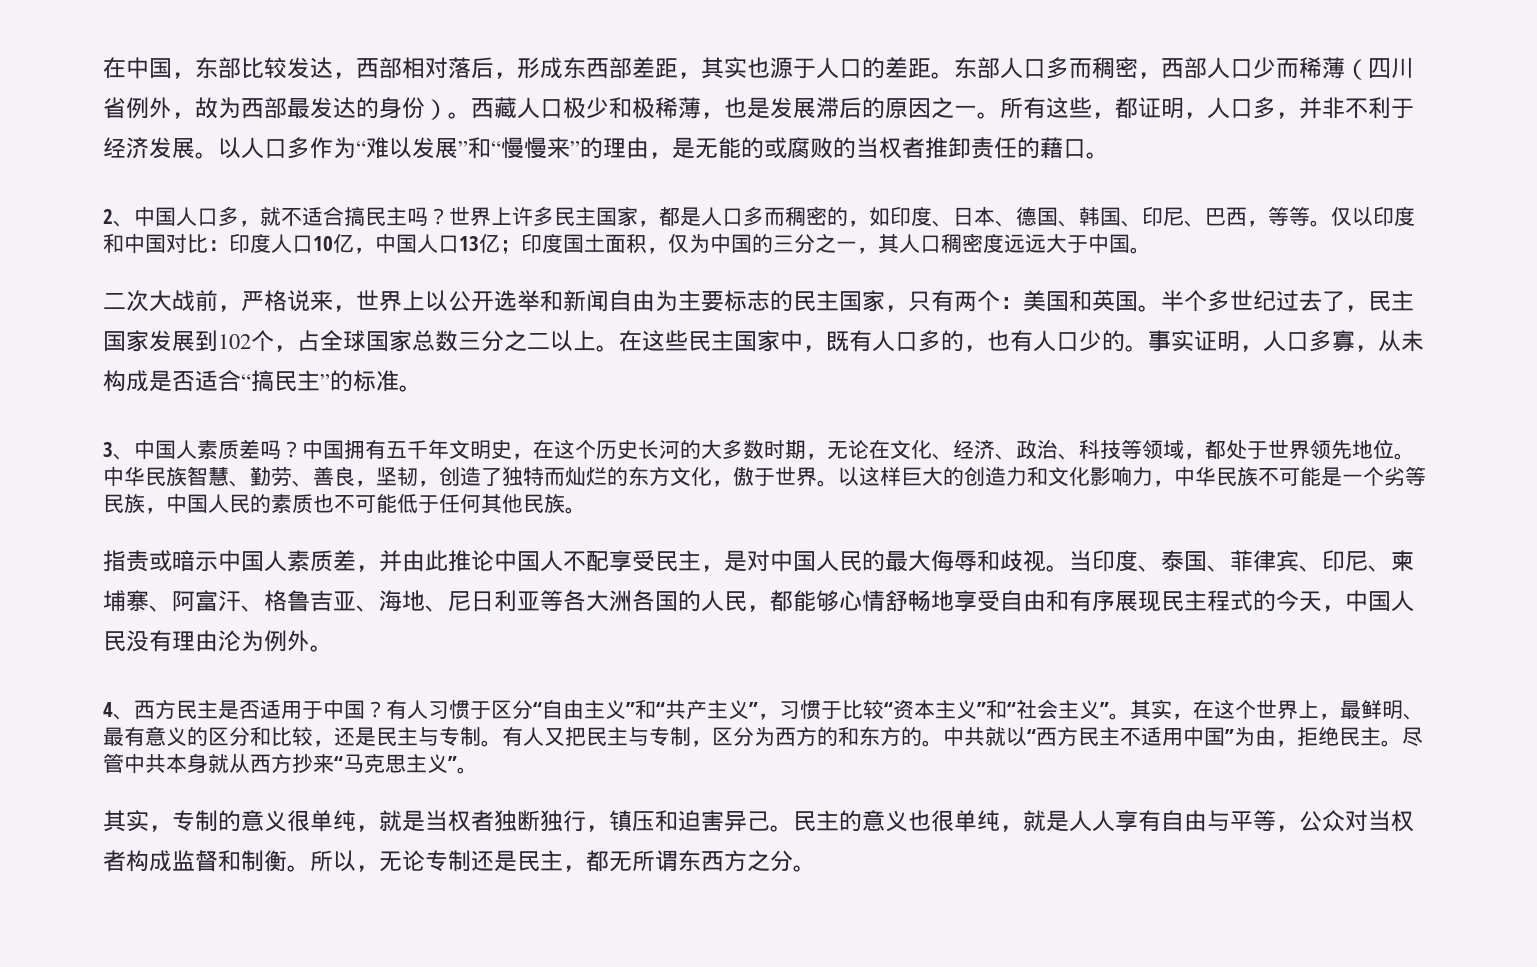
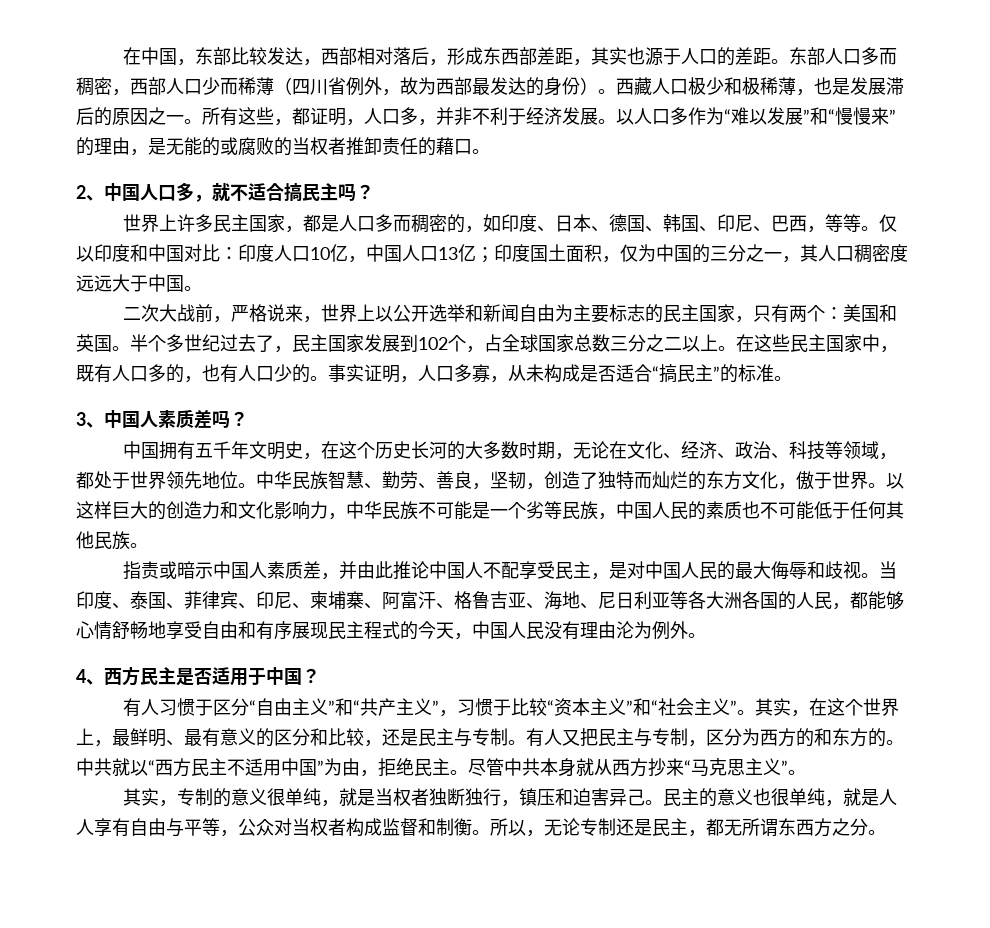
- 2、中国人口多，就不适合搞民主吗？世界上许多民主国家，都是人口多而稠密的，如印度、日本、德国、韩国、印尼、巴西，等等。
+ 2、中国人口多，就不适合搞民主吗？
+ 世界上许多民主国家，都是人口多而稠密的，如印度、日本、德国、韩国、印尼、巴西，等等。
- 3、中国人素质差吗？中国拥有五千年文明史，在这个历史长河的大多数时期，无论在文化、经济、政治、科技等领域，都处于世界领先地位。
+ 3、中国人素质差吗？
+ 中国拥有五千年文明史，在这个历史长河的大多数时期，无论在文化、经济、政治、科技等领域，都处于世界领先地位。
- 4、西方民主是否适用于中国？有人习惯于区分“自由主义”和“共产主义”，习惯于比较“资本主义”和“社会主义”。
+ 4、西方民主是否适用于中国？
+ 有人习惯于区分“自由主义”和“共产主义”，习惯于比较“资本主义”和“社会主义”。

